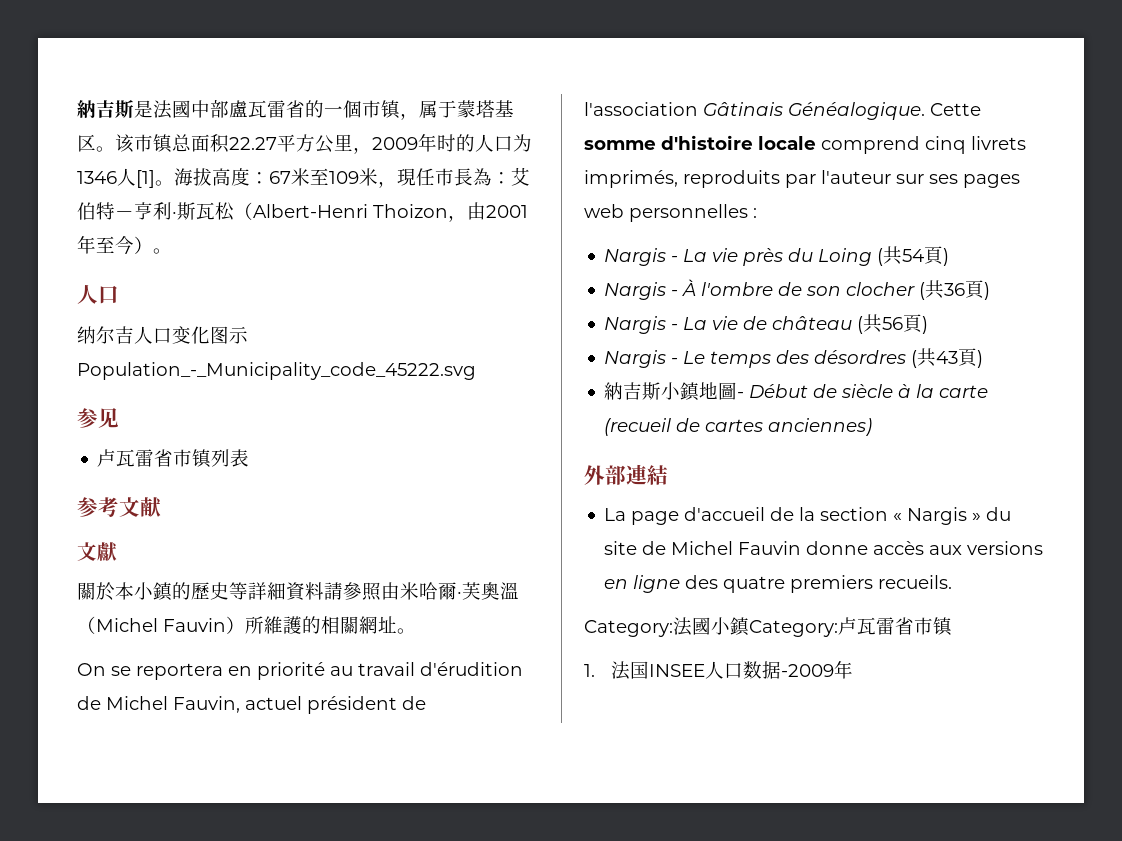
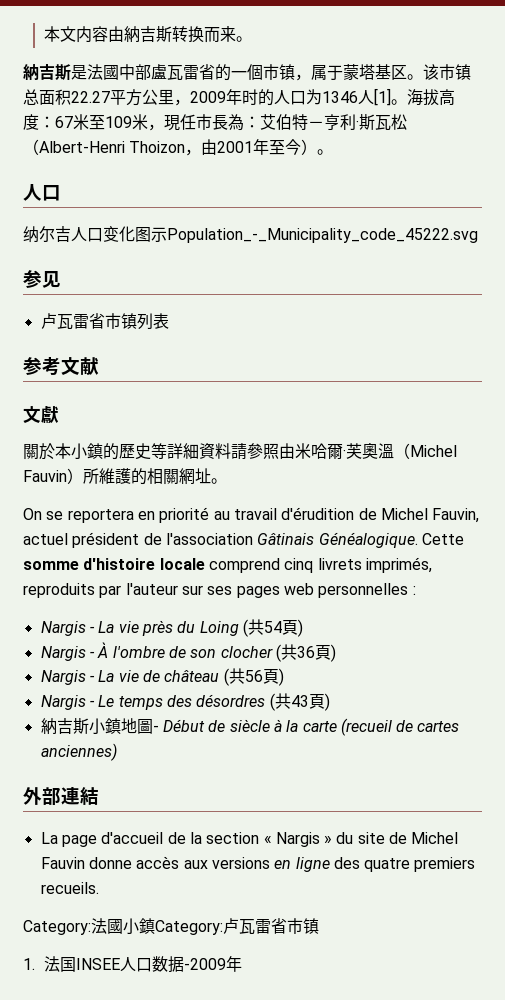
+ 本文内容由納吉斯转换而来。

